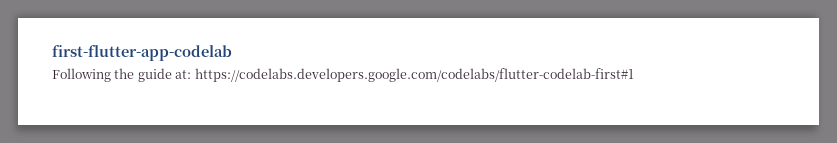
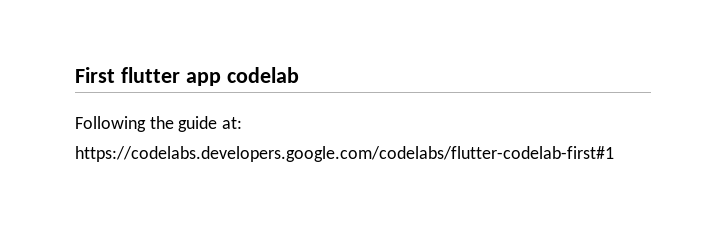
- first-flutter-app-codelab
+ First flutter app codelab

